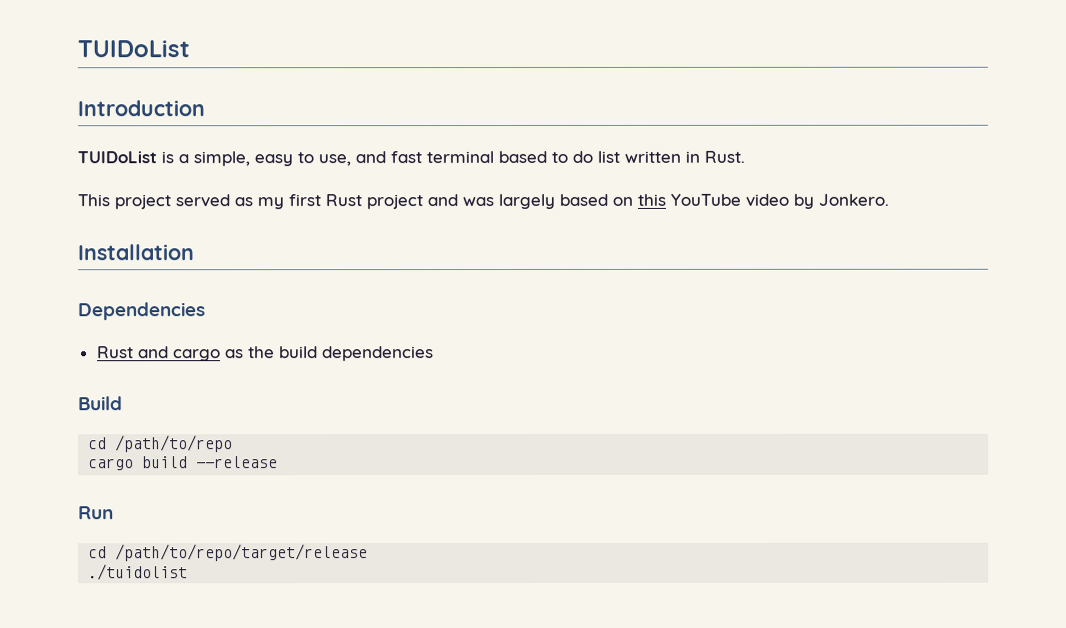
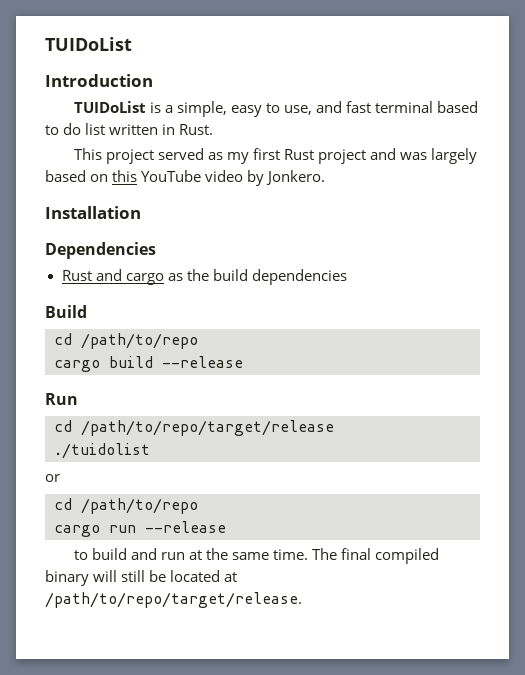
+ or
+ cd /path/to/repo
+ cargo run --release
+ to build and run at the same time. The final compiled binary will still be located at /path/to/repo/target/release.

